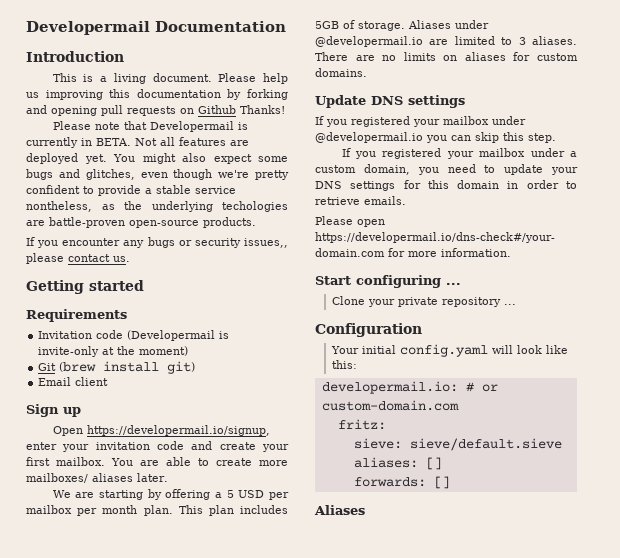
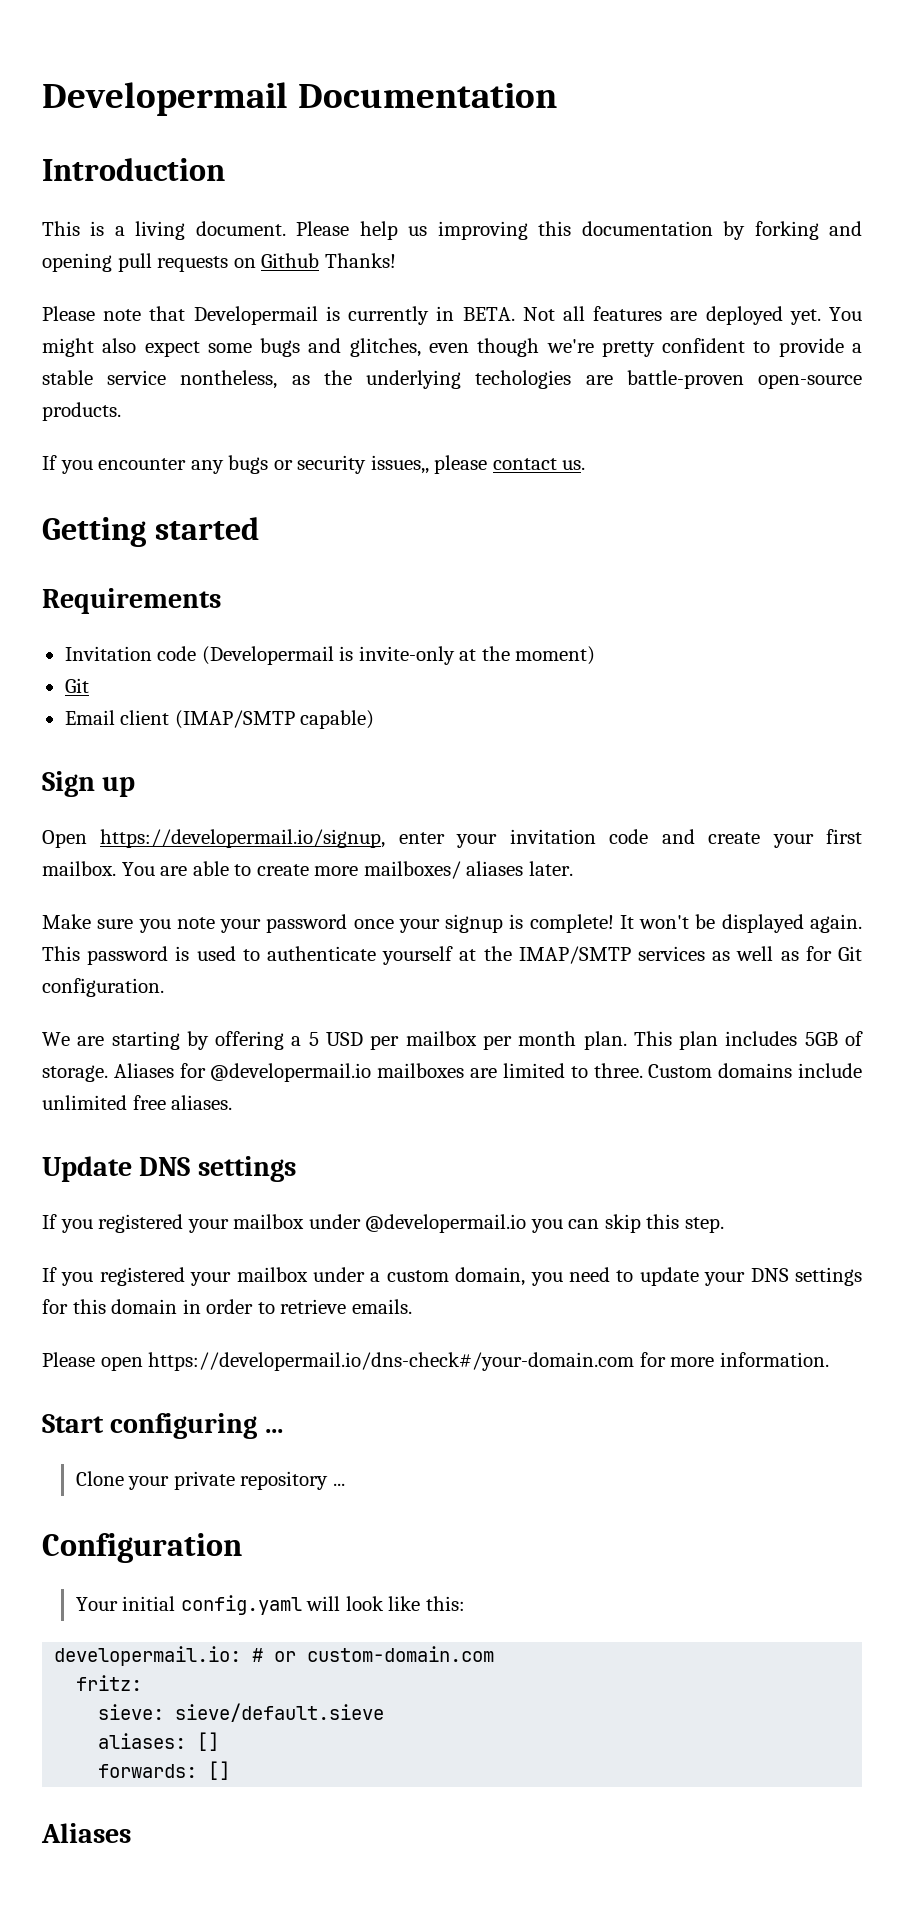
  Invitation code (Developermail is invite-only at the moment)
- Git (brew install git)
+ Git
- Email client
+ Email client (IMAP/SMTP capable)
+ Make sure you note your password once your signup is complete! It won't be displayed again. This password is used to authenticate yourself at the IMAP/SMTP services as well as for Git configuration.
- Aliases under @developermail.io are limited to 3 aliases. There are no limits on aliases for custom domains.
+ Aliases for @developermail.io mailboxes are limited to three. Custom domains include unlimited free aliases.

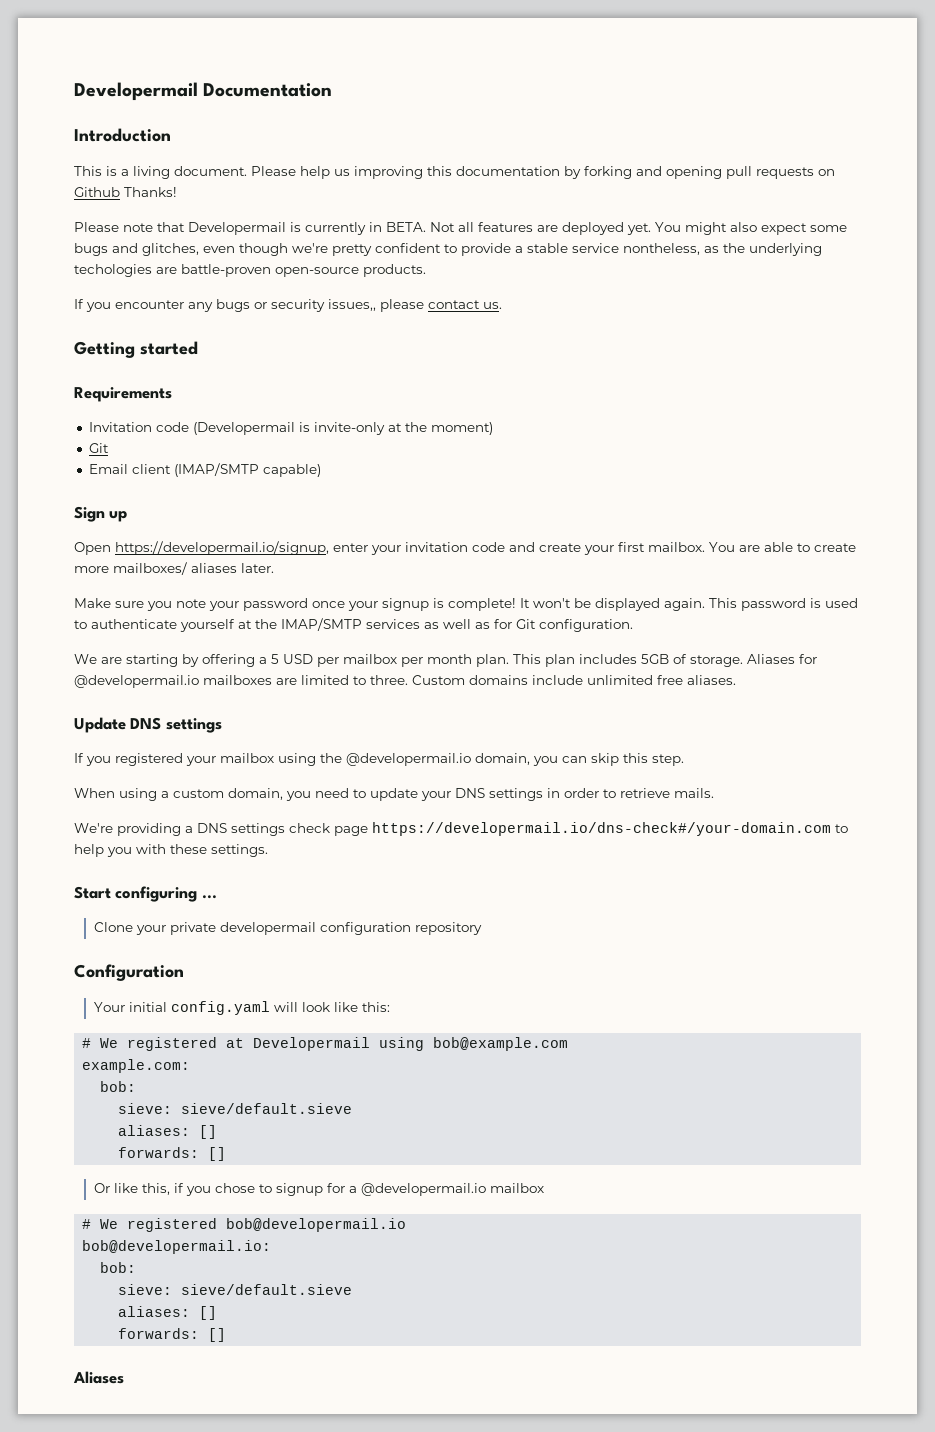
- If you registered your mailbox under @developermail.io you can skip this step.
+ If you registered your mailbox using the @developermail.io domain, you can skip this step.
- If you registered your mailbox under a custom domain, you need to update your DNS settings for this domain in order to retrieve emails.
- Please open https://developermail.io/dns-check#/your-domain.com for more information.
+ When using a custom domain, you need to update your DNS settings in order to retrieve mails.
+ We're providing a DNS settings check page https://developermail.io/dns-check#/your-domain.com to help you with these settings.
- Clone your private repository ...
+ Clone your private developermail configuration repository
- developermail.io: # or custom-domain.com
- fritz:
+ # We registered at Developermail using bob@example.com
+ example.com:
+ bob:
+ sieve: sieve/default.sieve
+ aliases: []
+ forwards: []
+ Or like this, if you chose to signup for a @developermail.io mailbox
+ # We registered bob@developermail.io
+ bob@developermail.io:
+ bob:

